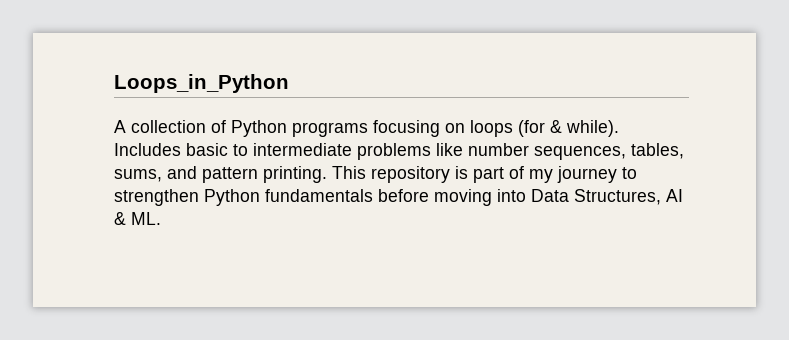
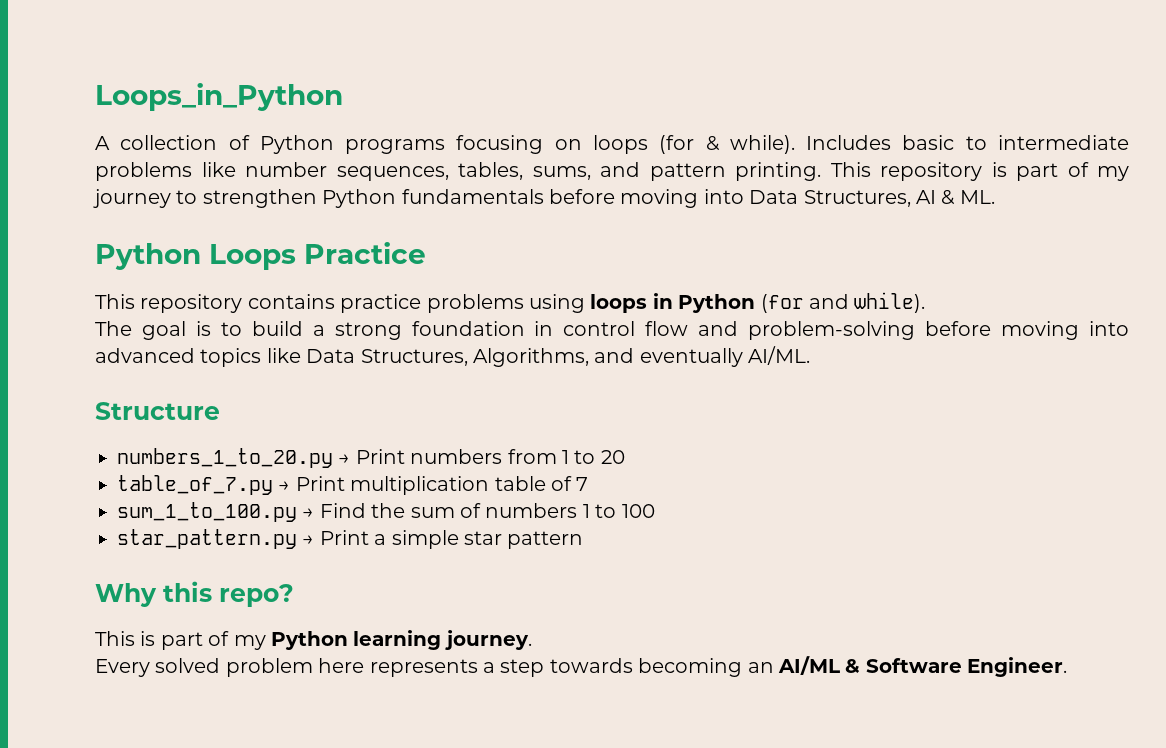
+ Python Loops Practice
+ This repository contains practice problems using loops in Python (for and while).
+ The goal is to build a strong foundation in control flow and problem-solving before moving into advanced topics like Data Structures, Algorithms, and eventually AI/ML.
+ Structure
+ numbers_1_to_20.py → Print numbers from 1 to 20
+ table_of_7.py → Print multiplication table of 7
+ sum_1_to_100.py → Find the sum of numbers 1 to 100
+ star_pattern.py → Print a simple star pattern
+ Why this repo?
+ This is part of my Python learning journey.
+ Every solved problem here represents a step towards becoming an AI/ML & Software Engineer.

